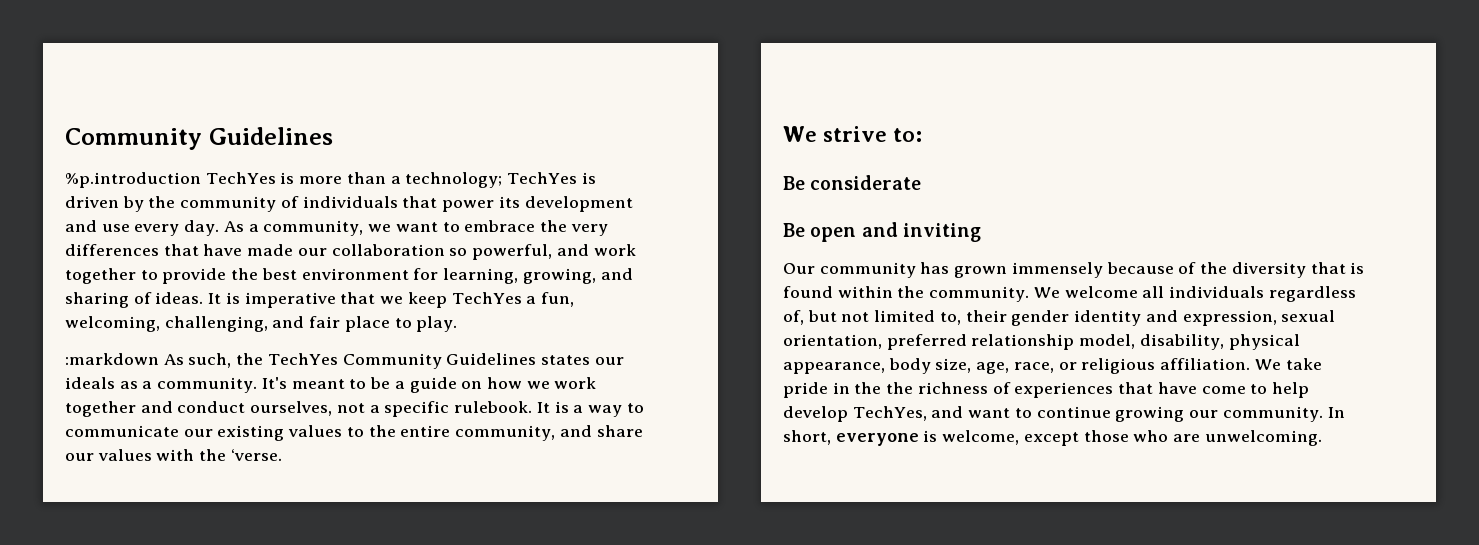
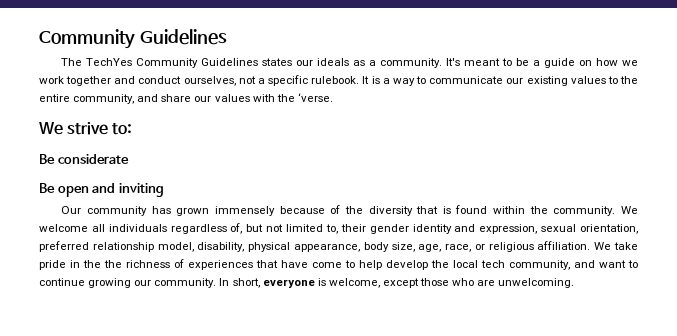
- %p.introduction TechYes is more than a technology; TechYes is driven by the community of individuals that power its development and use every day. As a community, we want to embrace the very differences that have made our collaboration so powerful, and work together to provide the best environment for learning, growing, and sharing of ideas. It is imperative that we keep TechYes a fun, welcoming, challenging, and fair place to play.
- :markdown As such, the TechYes Community Guidelines states our ideals as a community.
+ The TechYes Community Guidelines states our ideals as a community.
- We take pride in the the richness of experiences that have come to help develop TechYes, and want to continue growing our community.
+ We take pride in the the richness of experiences that have come to help develop the local tech community, and want to continue growing our community.

